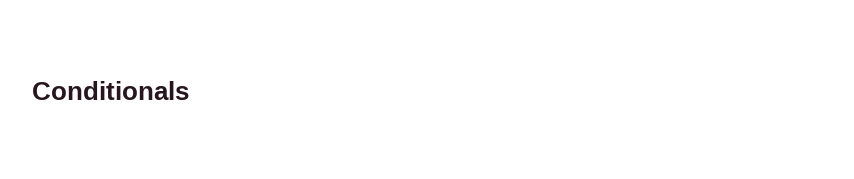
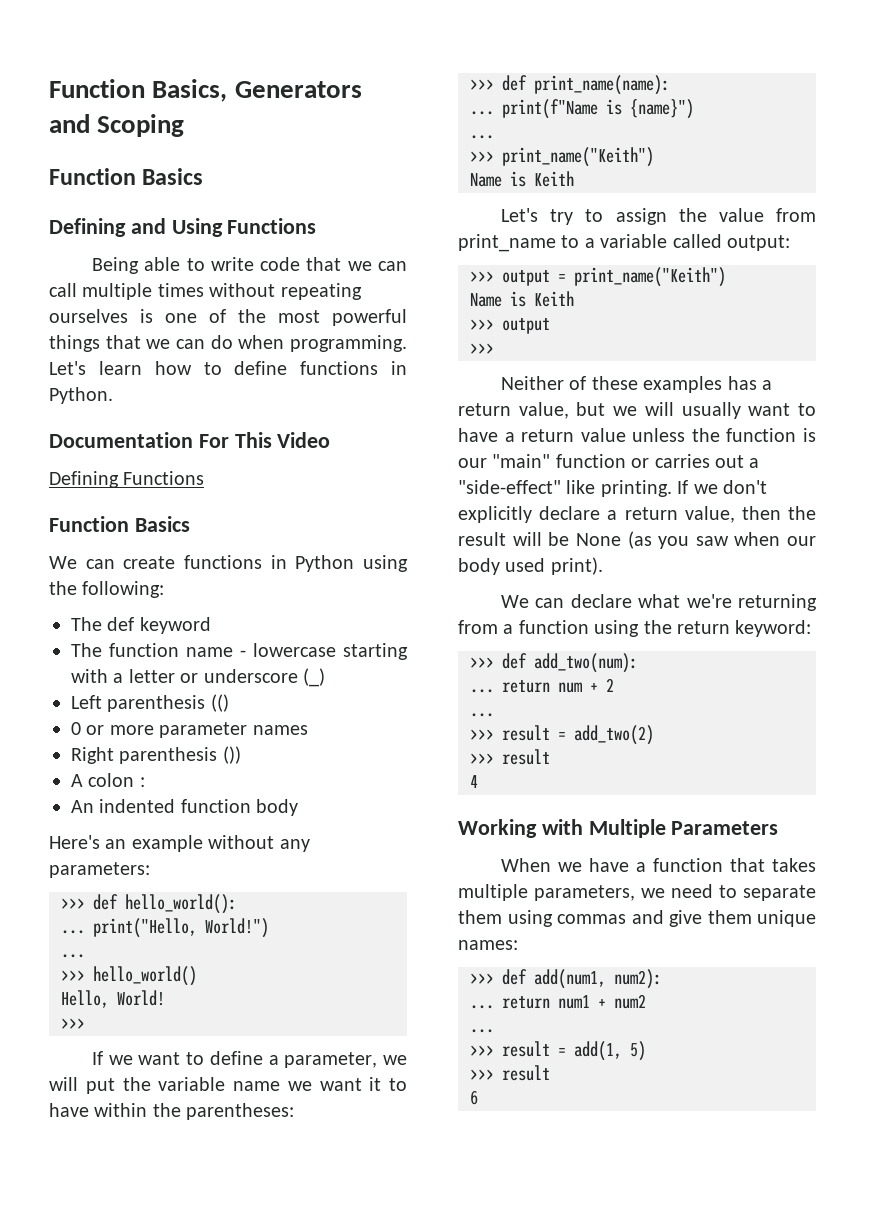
- Conditionals
+ Function Basics, Generators and Scoping
+ Function Basics
+ Defining and Using Functions
+ Being able to write code that we can call multiple times without repeating ourselves is one of the most powerful things that we can do when programming. Let's learn how to define functions in Python.
+ Documentation For This Video
+ Defining Functions
+ Function Basics
+ We can create functions in Python using the following:
+ The def keyword
+ The function name - lowercase starting with a letter or underscore (_)
+ Left parenthesis (()
+ 0 or more parameter names
+ Right parenthesis ())
+ A colon :
+ An indented function body
+ Here's an example without any parameters:
+ >>> def hello_world():
+ ... print("Hello, World!")
+ ...
+ >>> hello_world()
+ Hello, World!
+ >>>
+ If we want to define a parameter, we will put the variable name we want it to have within the parentheses:
+ >>> def print_name(name):
+ ... print(f"Name is {name}")
+ ...
+ >>> print_name("Keith")
+ Name is Keith
+ Let's try to assign the value from print_name to a variable called output:
+ >>> output = print_name("Keith")
+ Name is Keith
+ >>> output
+ >>>
+ Neither of these examples has a return value, but we will usually want to have a return value unless the function is our "main" function or carries out a "side-effect" like printing. If we don't explicitly declare a return value, then the result will be None (as you saw when our body used print).
+ We can declare what we're returning from a function using the return keyword:
+ >>> def add_two(num):
+ ... return num + 2
+ ...
+ >>> result = add_two(2)
+ >>> result
+ 4
+ Working with Multiple Parameters
+ When we have a function that takes multiple parameters, we need to separate them using commas and give them unique names:
+ >>> def add(num1, num2):
+ ... return num1 + num2
+ ...
+ >>> result = add(1, 5)
+ >>> result
+ 6

